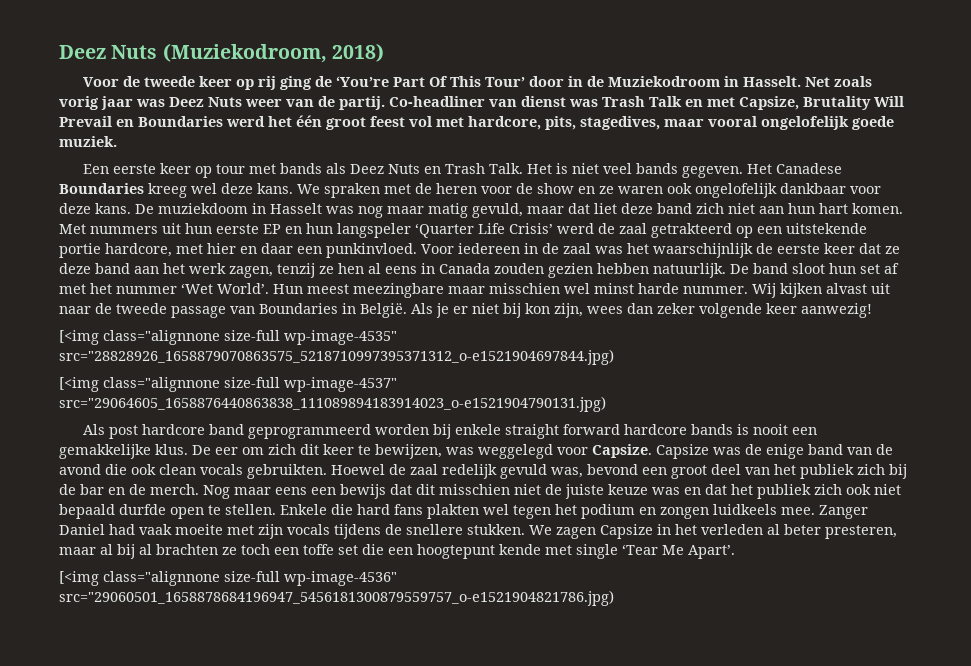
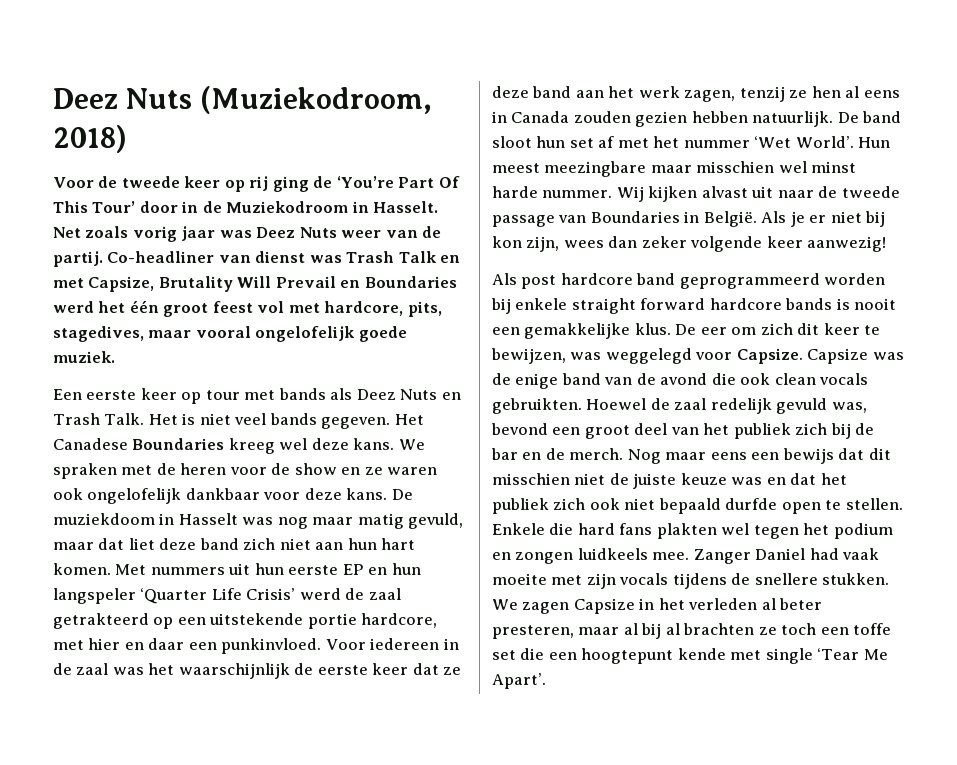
- [<img class="alignnone size-full wp-image-4535" src="28828926_1658879070863575_5218710997395371312_o-e1521904697844.jpg)
- [<img class="alignnone size-full wp-image-4537" src="29064605_1658876440863838_111089894183914023_o-e1521904790131.jpg)
- [<img class="alignnone size-full wp-image-4536" src="29060501_1658878684196947_5456181300879559757_o-e1521904821786.jpg)

